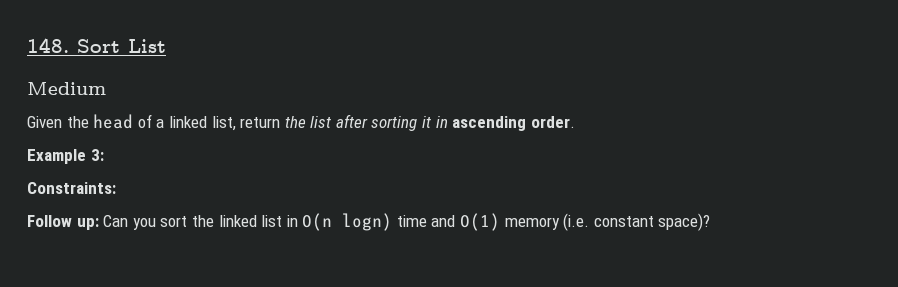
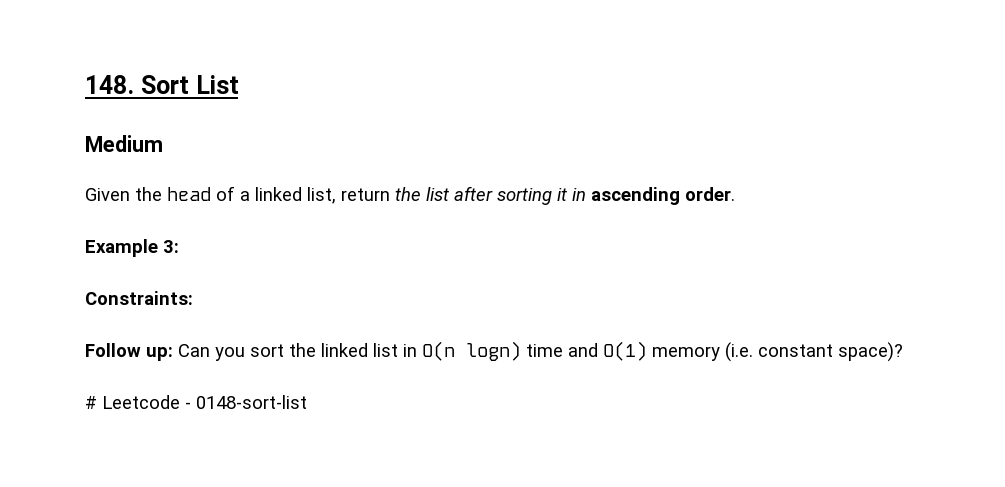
+ # Leetcode - 0148-sort-list

